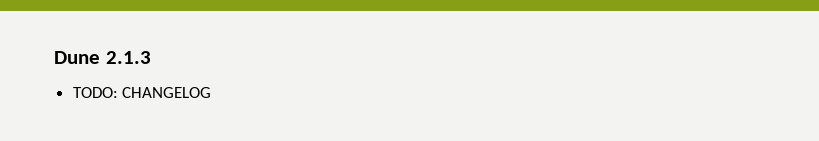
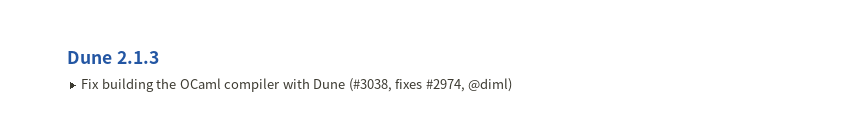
- TODO: CHANGELOG
+ Fix building the OCaml compiler with Dune (#3038, fixes #2974, @diml)

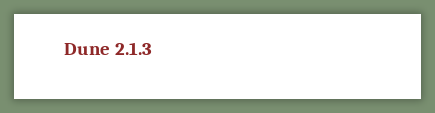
- Fix building the OCaml compiler with Dune (#3038, fixes #2974, @diml)

